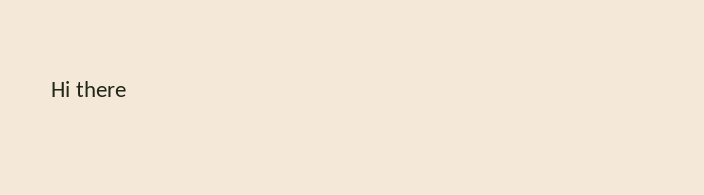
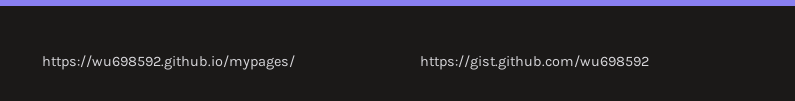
- Hi there
+ https://wu698592.github.io/mypages/ https://gist.github.com/wu698592

